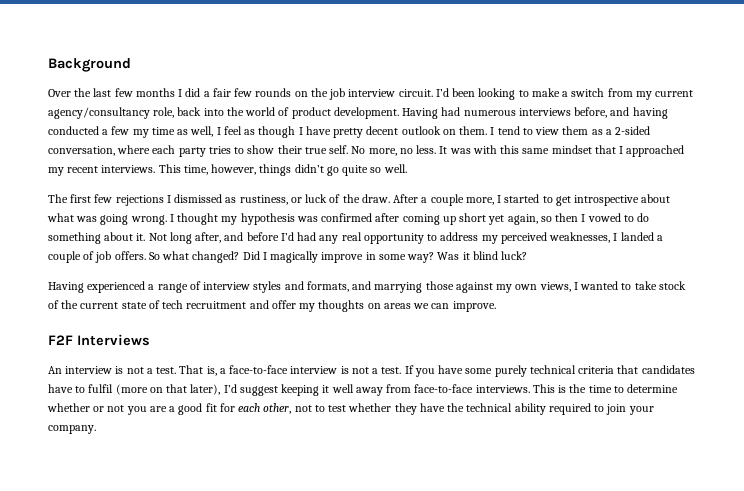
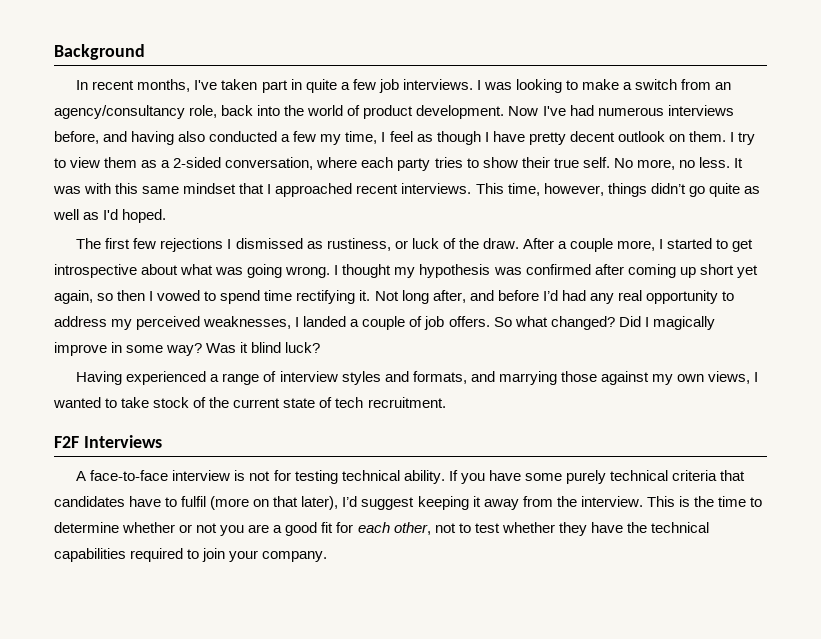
- Over the last few months I did a fair few rounds on the job interview circuit. I’d been looking to make a switch from my current agency/consultancy role, back into the world of product development.
+ In recent months, I've taken part in quite a few job interviews. I was looking to make a switch from an agency/consultancy role, back into the world of product development.
- Having had numerous interviews before, and having conducted a few my time as well, I feel as though I have pretty decent outlook on them.
+ Now I've had numerous interviews before, and having also conducted a few my time, I feel as though I have pretty decent outlook on them.
- I tend to view them as a 2-sided conversation, where each party tries to show their true self.
+ I try to view them as a 2-sided conversation, where each party tries to show their true self.
- It was with this same mindset that I approached my recent interviews.
+ It was with this same mindset that I approached recent interviews.
- This time, however, things didn’t go quite so well.
+ This time, however, things didn’t go quite as well as I'd hoped.
- I thought my hypothesis was confirmed after coming up short yet again, so then I vowed to do something about it.
+ I thought my hypothesis was confirmed after coming up short yet again, so then I vowed to spend time rectifying it.
- Having experienced a range of interview styles and formats, and marrying those against my own views, I wanted to take stock of the current state of tech recruitment and offer my thoughts on areas we can improve.
+ Having experienced a range of interview styles and formats, and marrying those against my own views, I wanted to take stock of the current state of tech recruitment.
  F2F Interviews
- An interview is not a test. That is, a face-to-face interview is not a test.
+ A face-to-face interview is not for testing technical ability.
- If you have some purely technical criteria that candidates have to fulfil (more on that later), I’d suggest keeping it well away from face-to-face interviews.
+ If you have some purely technical criteria that candidates have to fulfil (more on that later), I’d suggest keeping it away from the interview.
- This is the time to determine whether or not you are a good fit for each other, not to test whether they have the technical ability required to join your company.
+ This is the time to determine whether or not you are a good fit for each other, not to test whether they have the technical capabilities required to join your company.

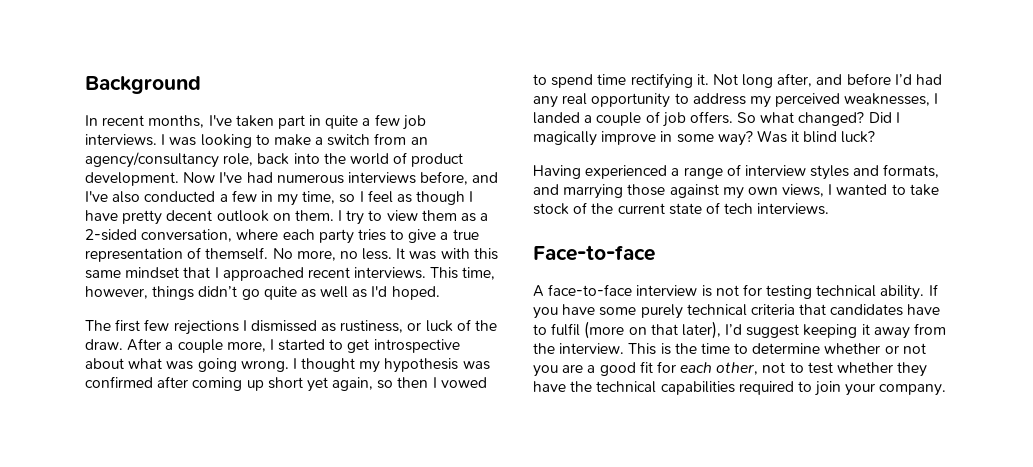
- Now I've had numerous interviews before, and having also conducted a few my time, I feel as though I have pretty decent outlook on them.
+ Now I've had numerous interviews before, and I've also conducted a few in my time, so I feel as though I have pretty decent outlook on them.
- I try to view them as a 2-sided conversation, where each party tries to show their true self.
+ I try to view them as a 2-sided conversation, where each party tries to give a true representation of themself.
- Having experienced a range of interview styles and formats, and marrying those against my own views, I wanted to take stock of the current state of tech recruitment.
- F2F Interviews
+ Having experienced a range of interview styles and formats, and marrying those against my own views, I wanted to take stock of the current state of tech interviews.
+ Face-to-face

